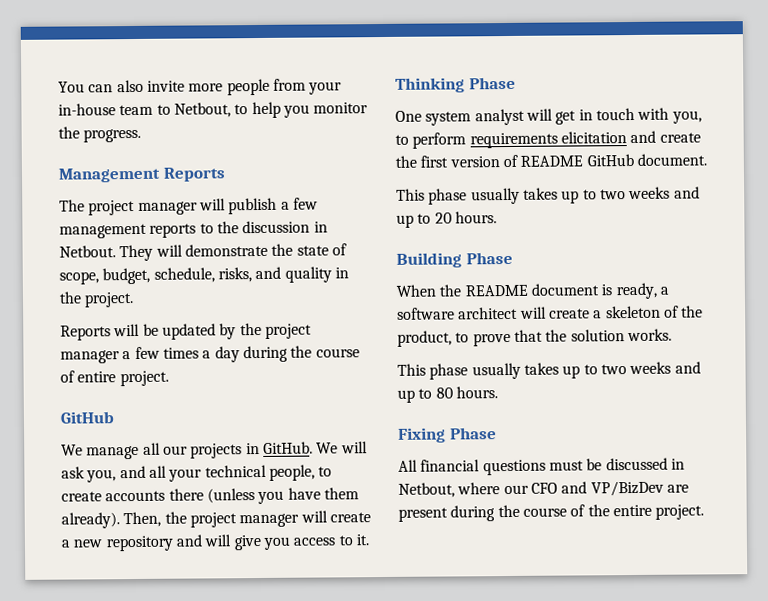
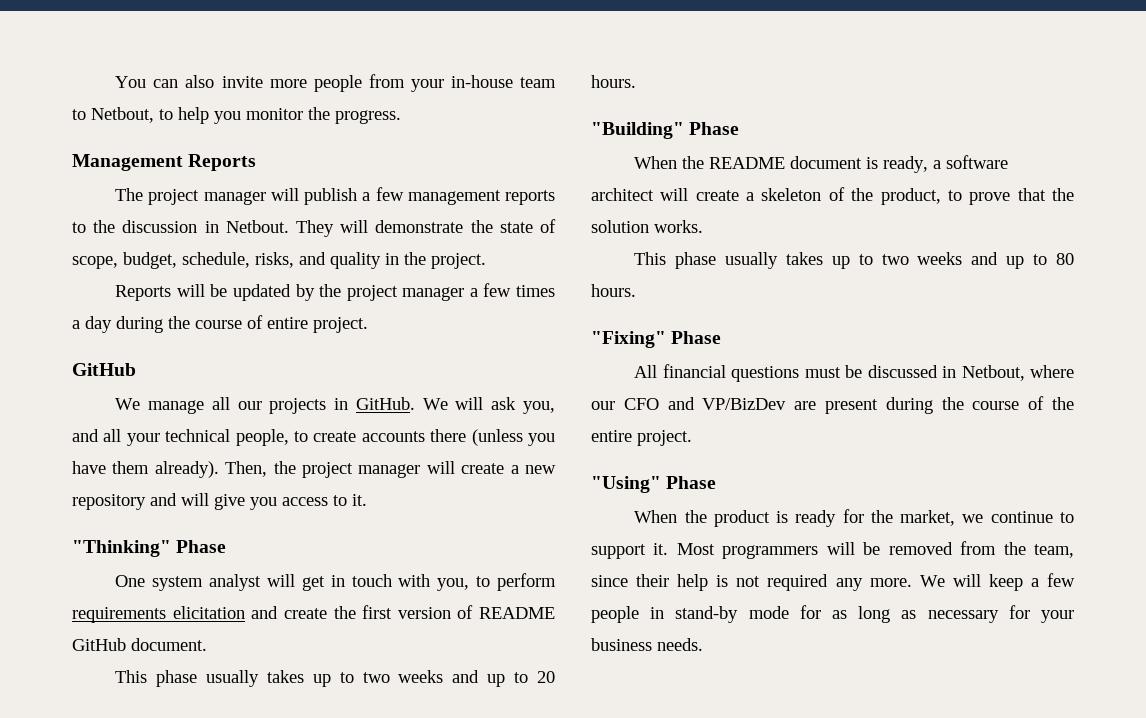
- Thinking Phase
+ "Thinking" Phase
- Building Phase
+ "Building" Phase
- Fixing Phase
+ "Fixing" Phase
+ "Using" Phase
+ When the product is ready for the market, we continue to support it. Most programmers will be removed from the team, since their help is not required any more. We will keep a few people in stand-by mode for as long as necessary for your business needs.

